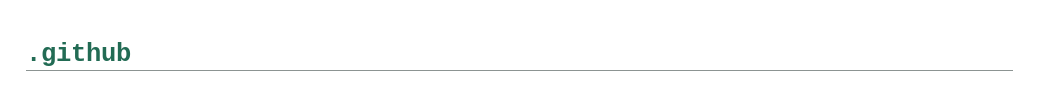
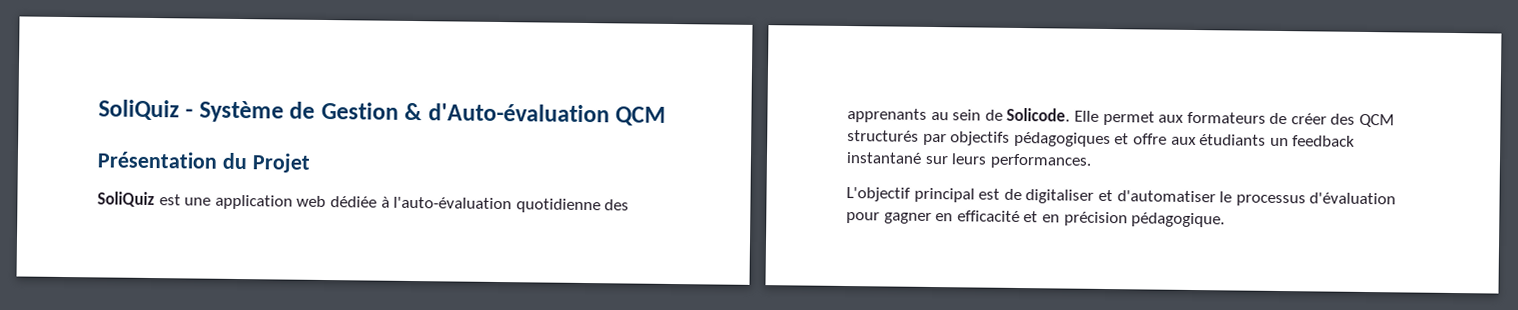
- .github
+ SoliQuiz - Système de Gestion & d'Auto-évaluation QCM
+ Présentation du Projet
+ SoliQuiz est une application web dédiée à l'auto-évaluation quotidienne des apprenants au sein de Solicode. Elle permet aux formateurs de créer des QCM structurés par objectifs pédagogiques et offre aux étudiants un feedback instantané sur leurs performances.
+ L'objectif principal est de digitaliser et d'automatiser le processus d'évaluation pour gagner en efficacité et en précision pédagogique.

